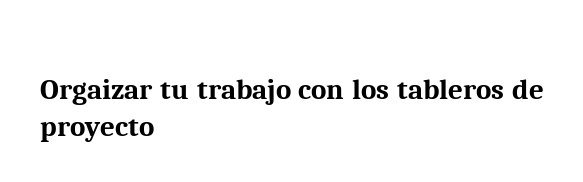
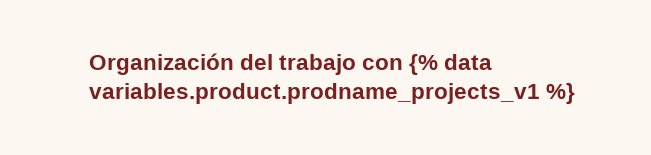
- Orgaizar tu trabajo con los tableros de proyecto
+ Organización del trabajo con {% data variables.product.prodname_projects_v1 %}

